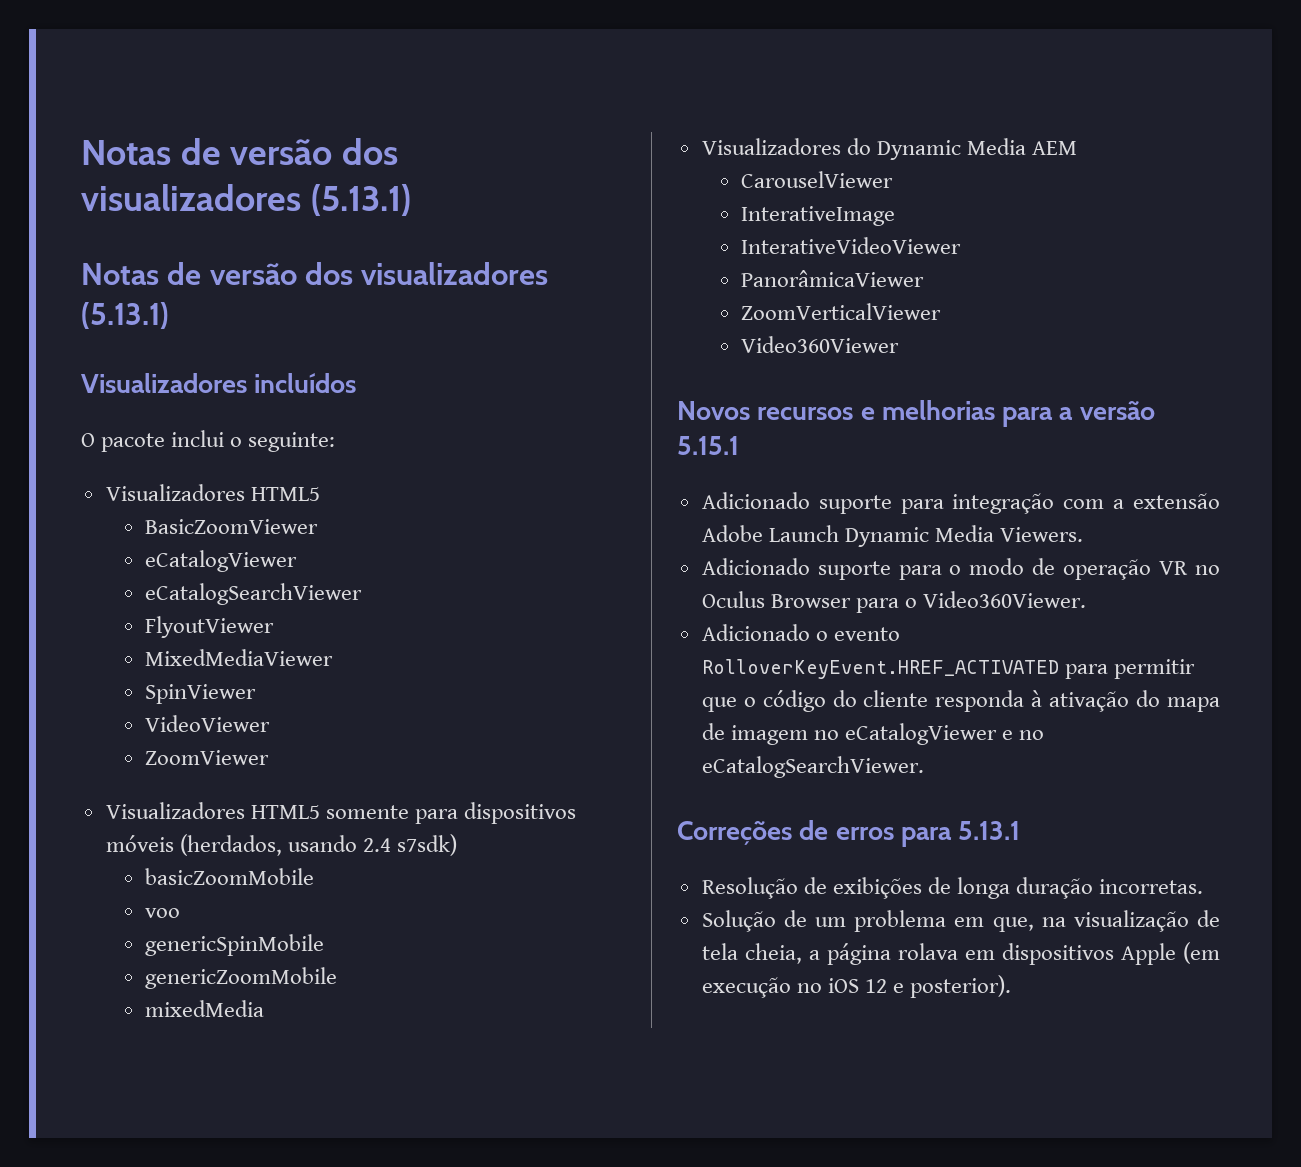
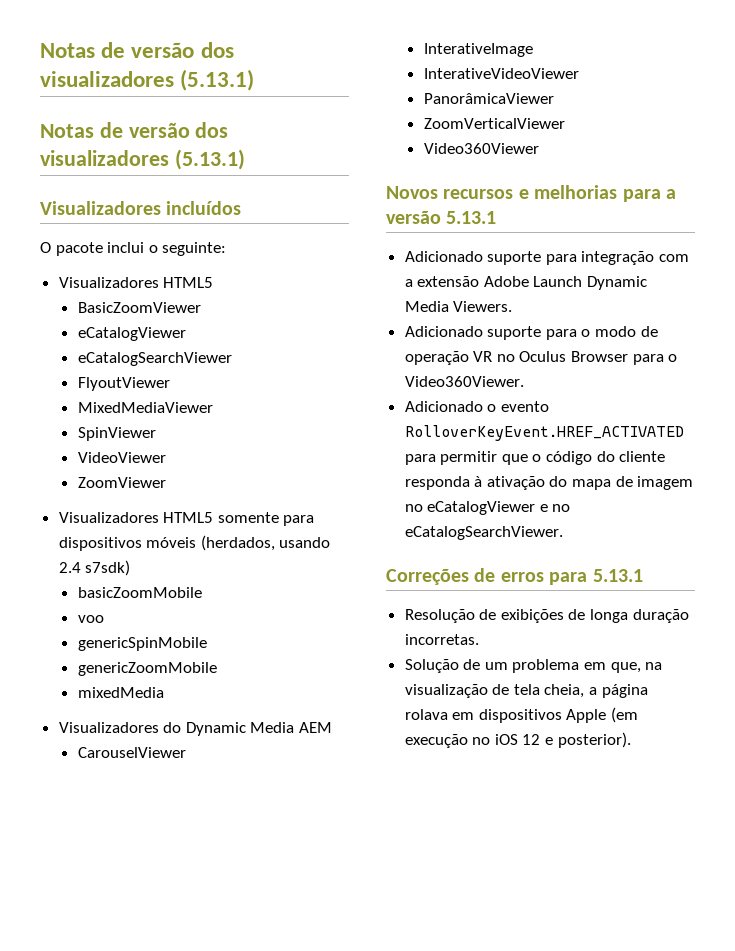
- Novos recursos e melhorias para a versão 5.15.1
+ Novos recursos e melhorias para a versão 5.13.1

